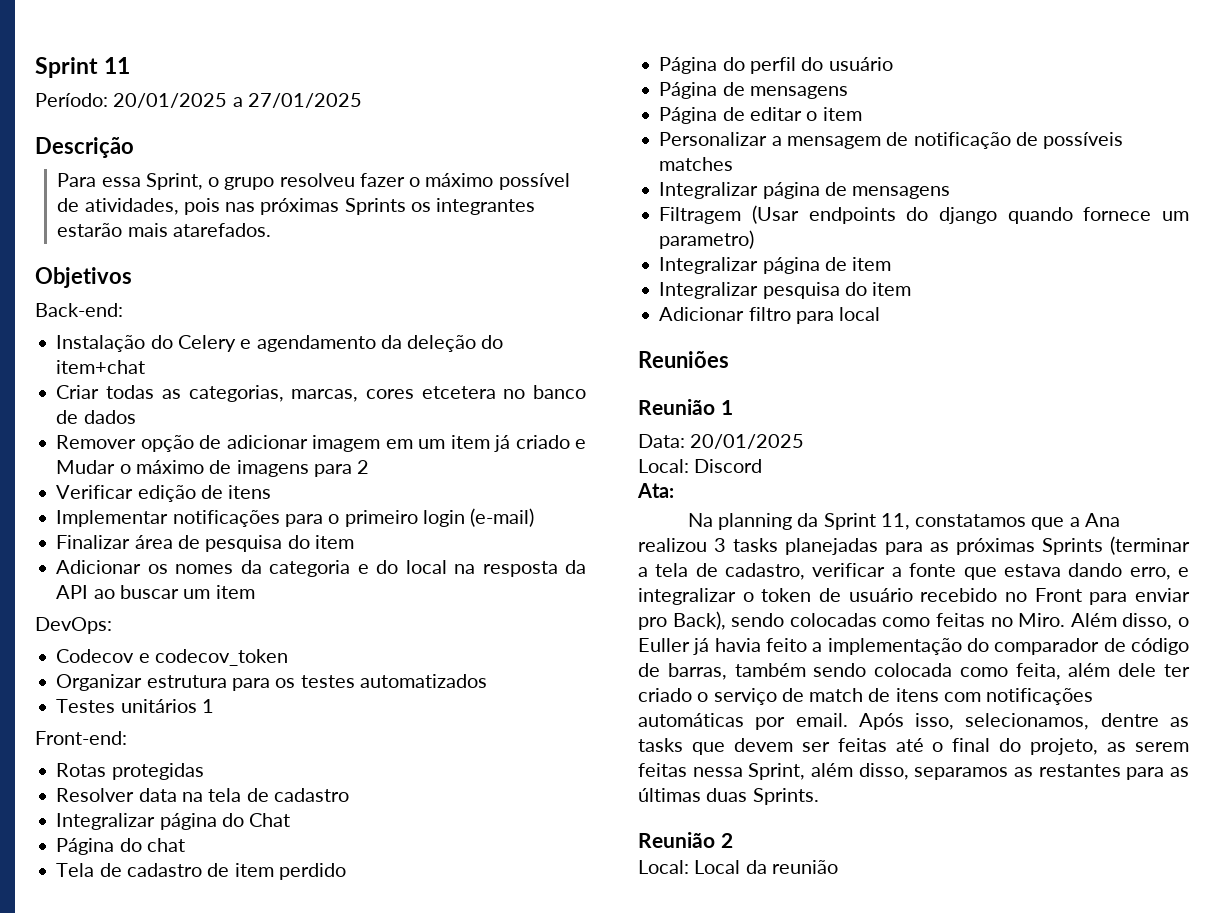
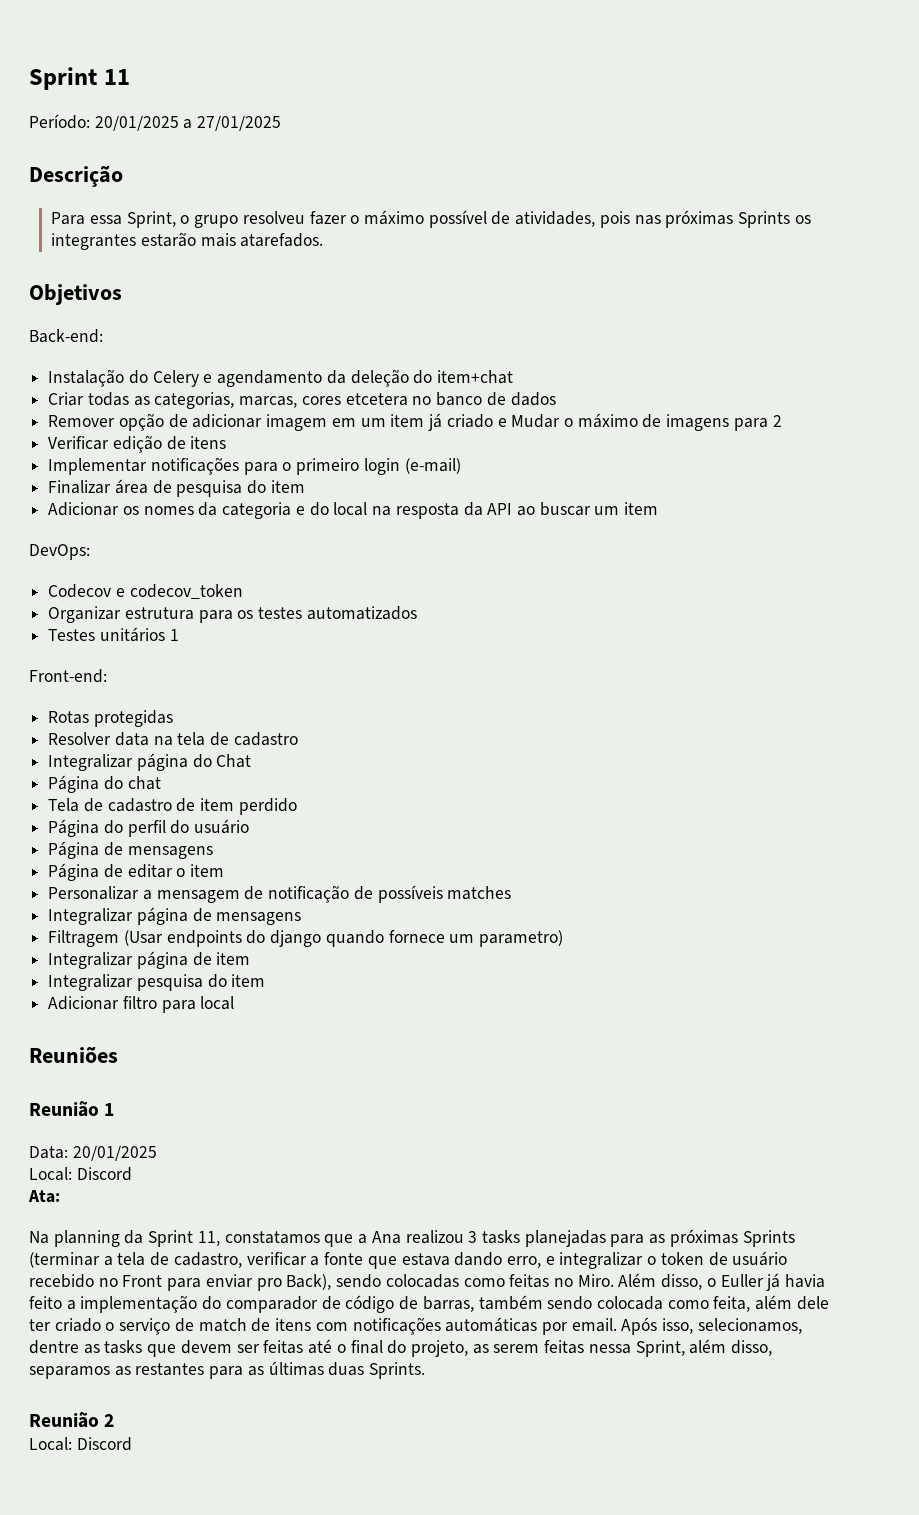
  Reunião 2
- Local: Local da reunião
+ Local: Discord

